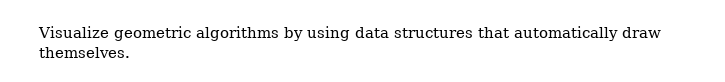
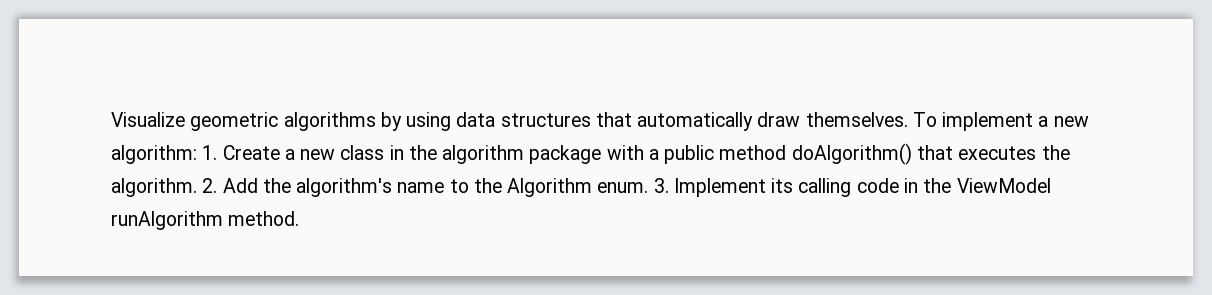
+ To implement a new algorithm: 1. Create a new class in the algorithm package with a public method doAlgorithm() that executes the algorithm. 2. Add the algorithm's name to the Algorithm enum. 3. Implement its calling code in the ViewModel runAlgorithm method.

